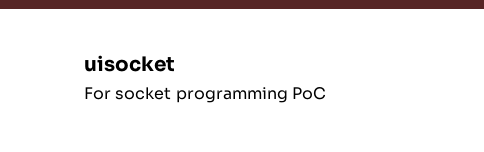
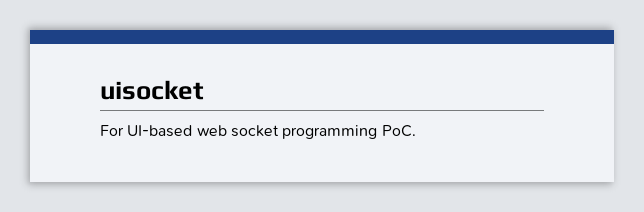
- For socket programming PoC
+ For UI-based web socket programming PoC.

